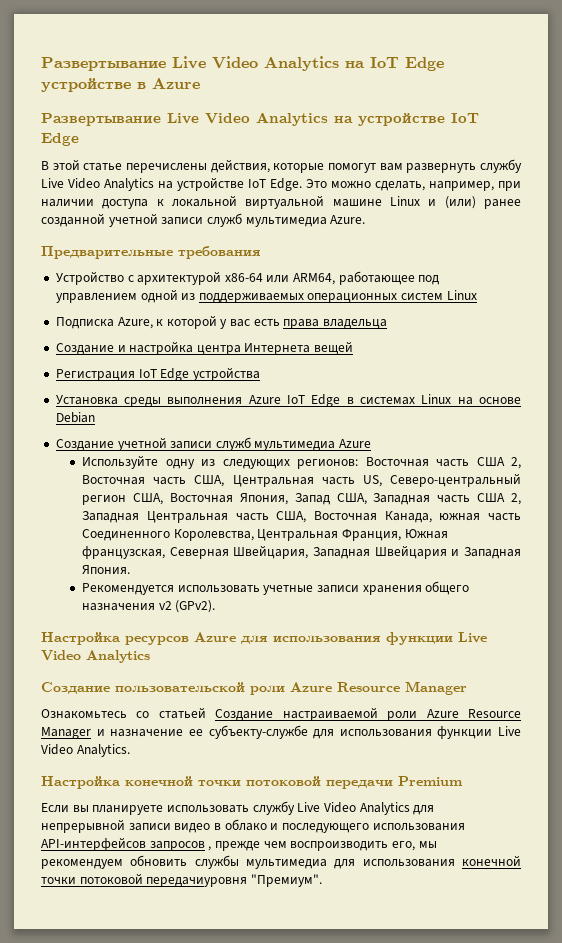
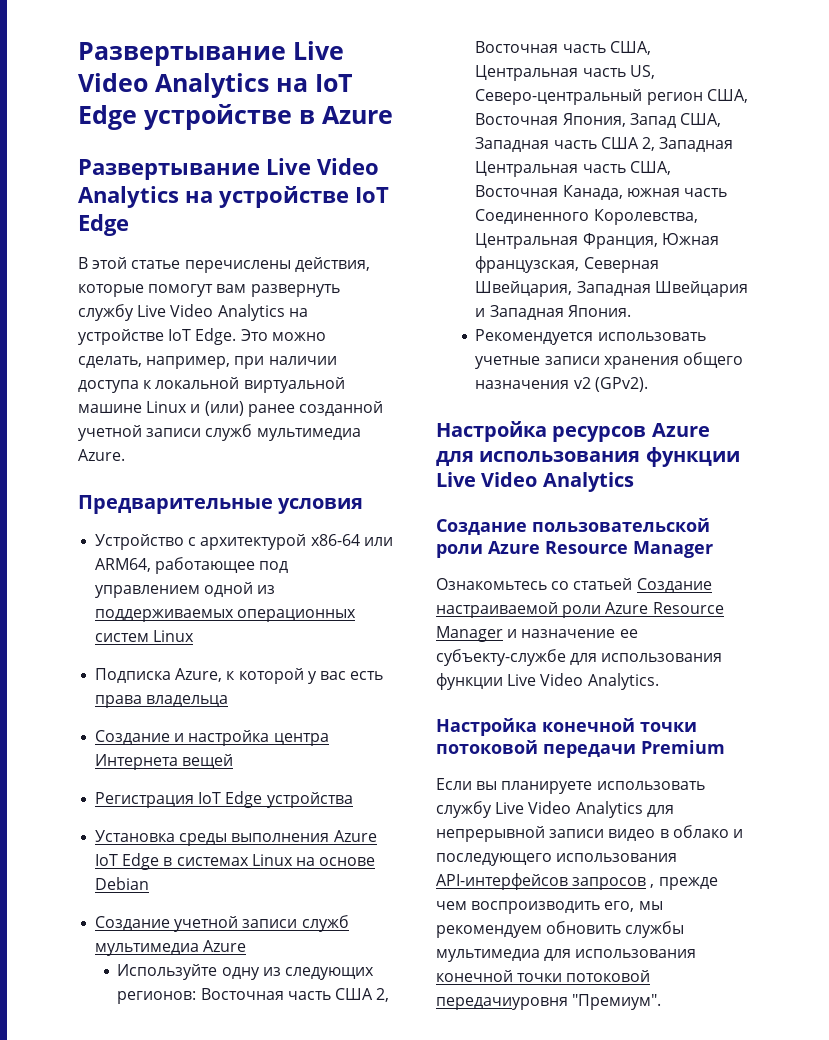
- Предварительные требования
+ Предварительные условия

